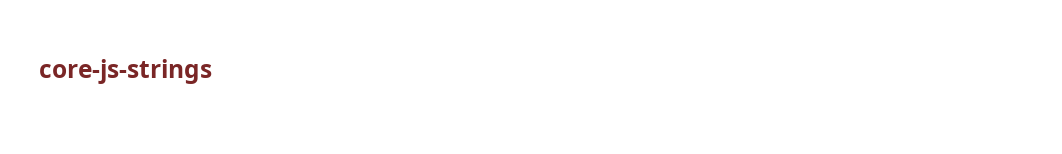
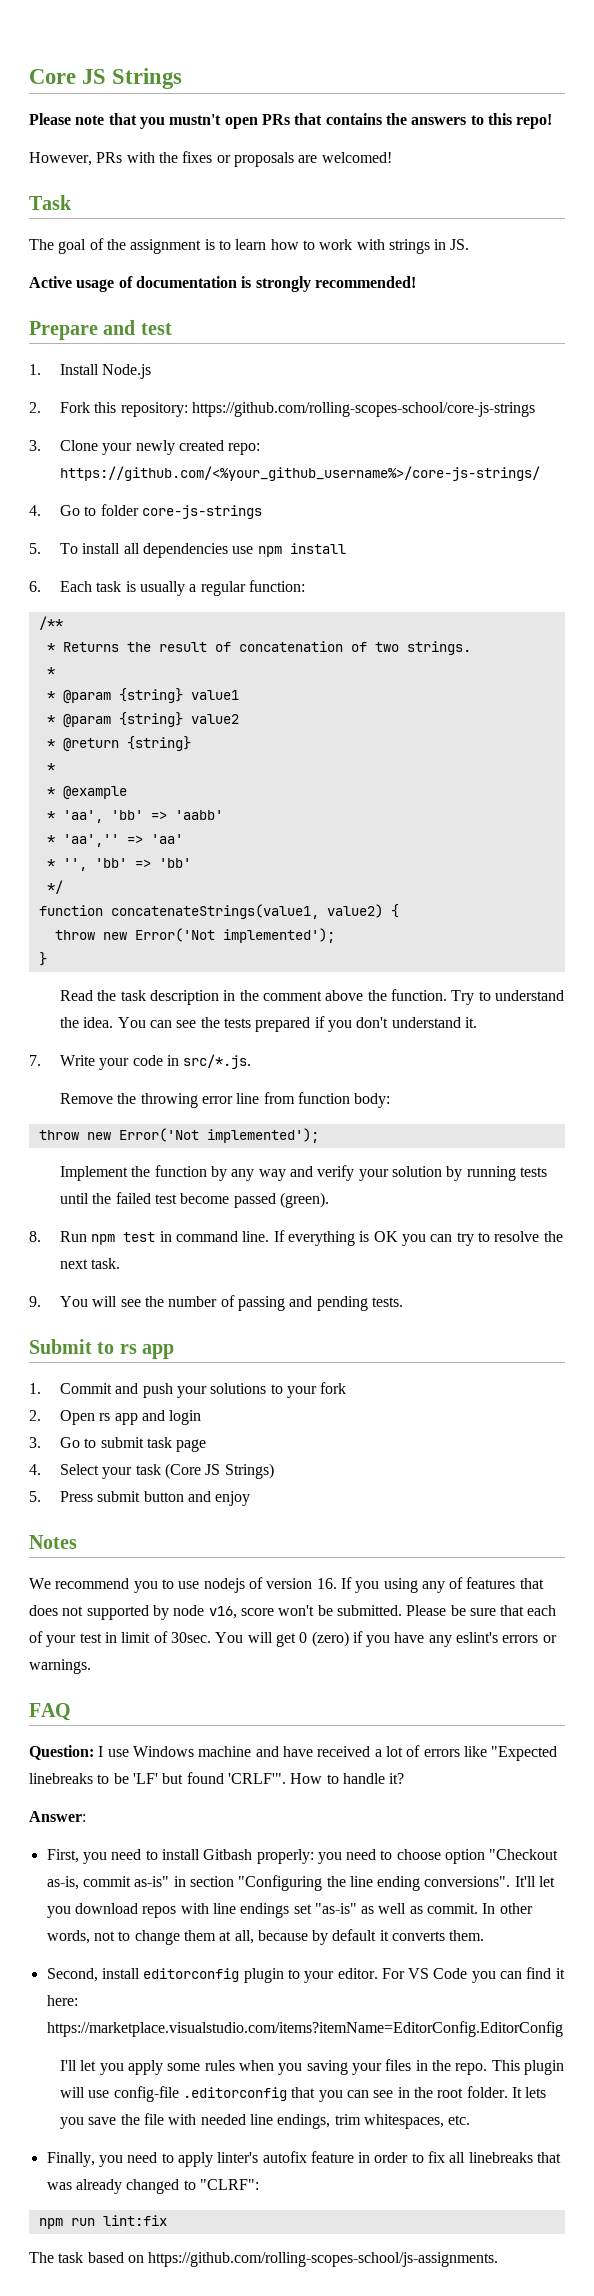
- core-js-strings
+ Core JS Strings
+ Please note that you mustn't open PRs that contains the answers to this repo!
+ However, PRs with the fixes or proposals are welcomed!
+ Task
+ The goal of the assignment is to learn how to work with strings in JS.
+ Active usage of documentation is strongly recommended!
+ Prepare and test
+ 1. Install Node.js
+ 2. Fork this repository: https://github.com/rolling-scopes-school/core-js-strings
+ 3. Clone your newly created repo: https://github.com/<%your_github_username%>/core-js-strings/
+ 4. Go to folder core-js-strings
+ 5. To install all dependencies use npm install
+ 6. Each task is usually a regular function:
+ /**
+ * Returns the result of concatenation of two strings.
+ *
+ * @param {string} value1
+ * @param {string} value2
+ * @return {string}
+ *
+ * @example
+ * 'aa', 'bb' => 'aabb'
+ * 'aa','' => 'aa'
+ * '', 'bb' => 'bb'
+ */
+ function concatenateStrings(value1, value2) {
+ throw new Error('Not implemented');
+ }
+ Read the task description in the comment above the function. Try to understand the idea. You can see the tests prepared if you don't understand it.
+ 7. Write your code in src/*.js.
+ Remove the throwing error line from function body:
+ throw new Error('Not implemented');
+ Implement the function by any way and verify your solution by running tests until the failed test become passed (green).
+ 8. Run npm test in command line. If everything is OK you can try to resolve the next task.
+ 9. You will see the number of passing and pending tests.
+ Submit to rs app
+ 1. Commit and push your solutions to your fork
+ 2. Open rs app and login
+ 3. Go to submit task page
+ 4. Select your task (Core JS Strings)
+ 5. Press submit button and enjoy
+ Notes
+ We recommend you to use nodejs of version 16. If you using any of features that does not supported by node v16, score won't be submitted. Please be sure that each of your test in limit of 30sec. You will get 0 (zero) if you have any eslint's errors or warnings.
+ FAQ
+ Question: I use Windows machine and have received a lot of errors like "Expected linebreaks to be 'LF' but found 'CRLF'". How to handle it?
+ Answer:
+ First, you need to install Gitbash properly: you need to choose option "Checkout as-is, commit as-is" in section "Configuring the line ending conversions". It'll let you download repos with line endings set "as-is" as well as commit. In other words, not to change them at all, because by default it converts them.
+ Second, install editorconfig plugin to your editor. For VS Code you can find it here: https://marketplace.visualstudio.com/items?itemName=EditorConfig.EditorConfig
+ I'll let you apply some rules when you saving your files in the repo. This plugin will use config-file .editorconfig that you can see in the root folder. It lets you save the file with needed line endings, trim whitespaces, etc.
+ Finally, you need to apply linter's autofix feature in order to fix all linebreaks that was already changed to "CLRF":
+ npm run lint:fix
+ The task based on https://github.com/rolling-scopes-school/js-assignments.

